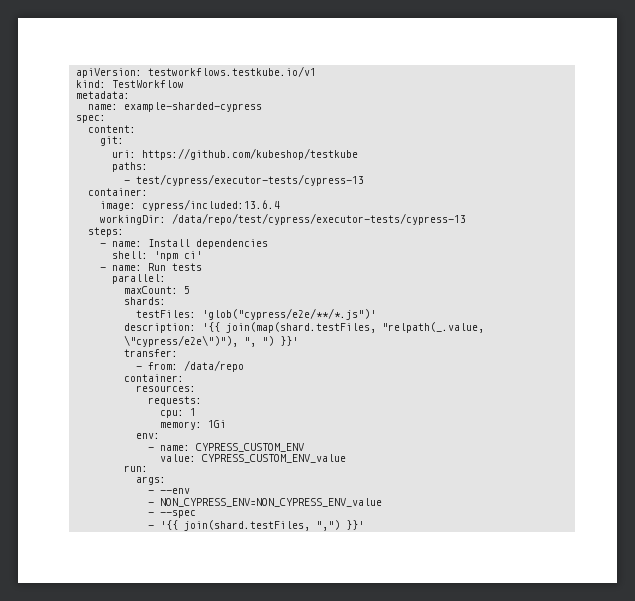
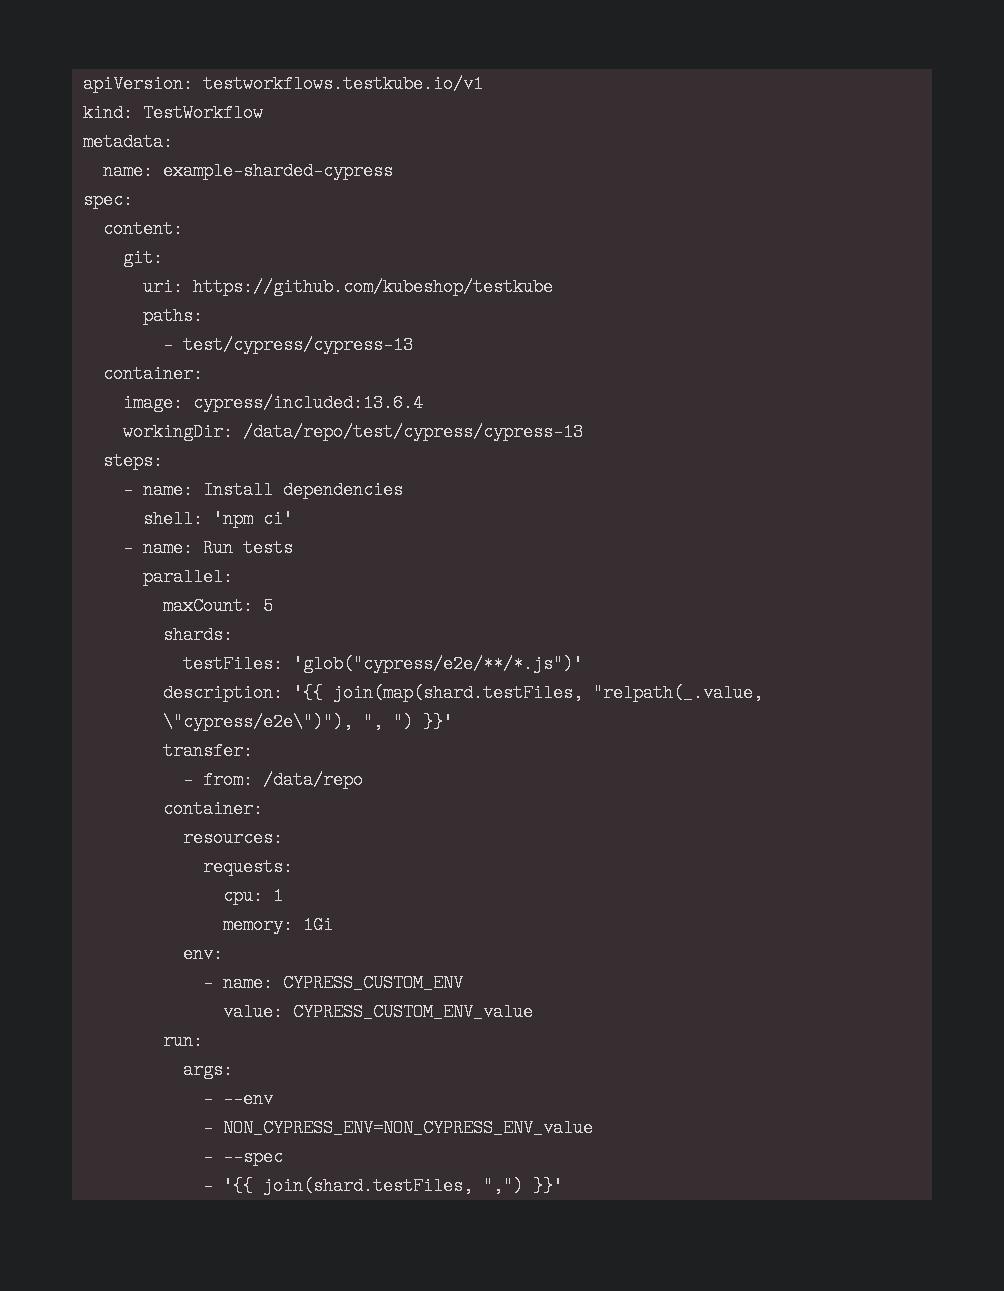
- - test/cypress/executor-tests/cypress-13
+ - test/cypress/cypress-13
- workingDir: /data/repo/test/cypress/executor-tests/cypress-13
+ workingDir: /data/repo/test/cypress/cypress-13

